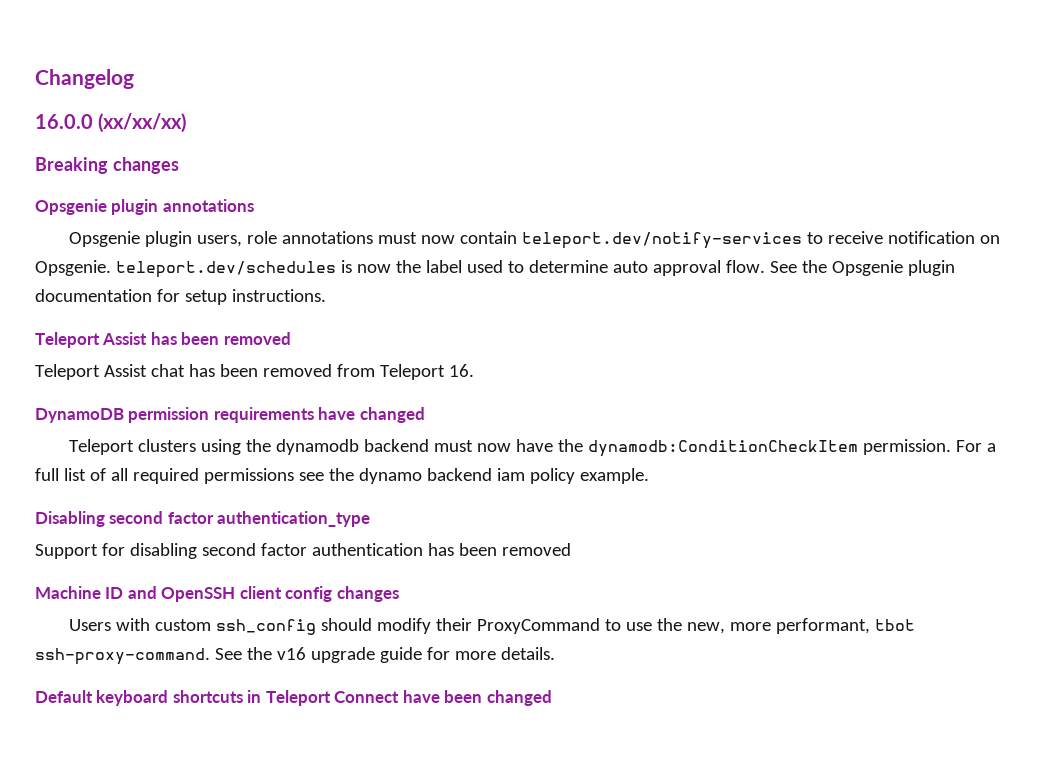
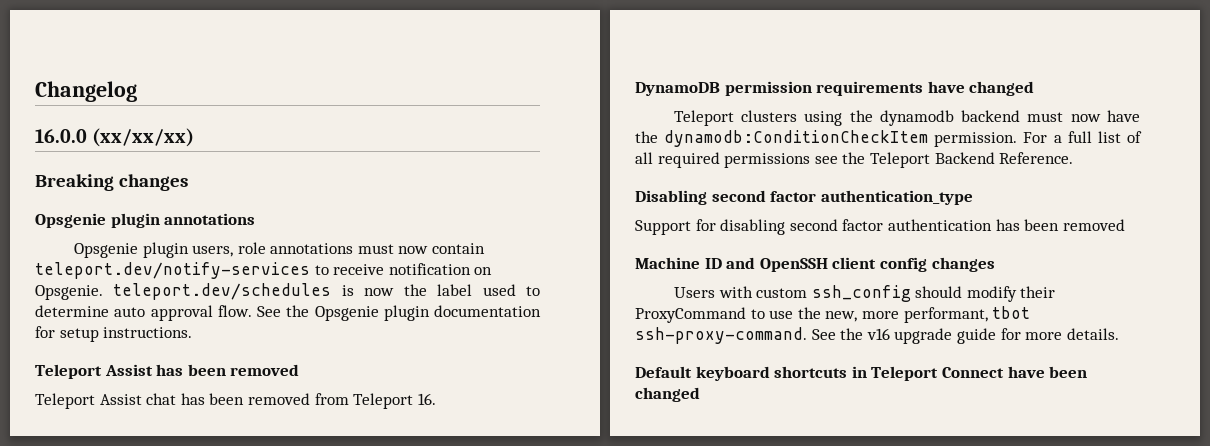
- For a full list of all required permissions see the dynamo backend iam policy example.
+ For a full list of all required permissions see the Teleport Backend Reference.

